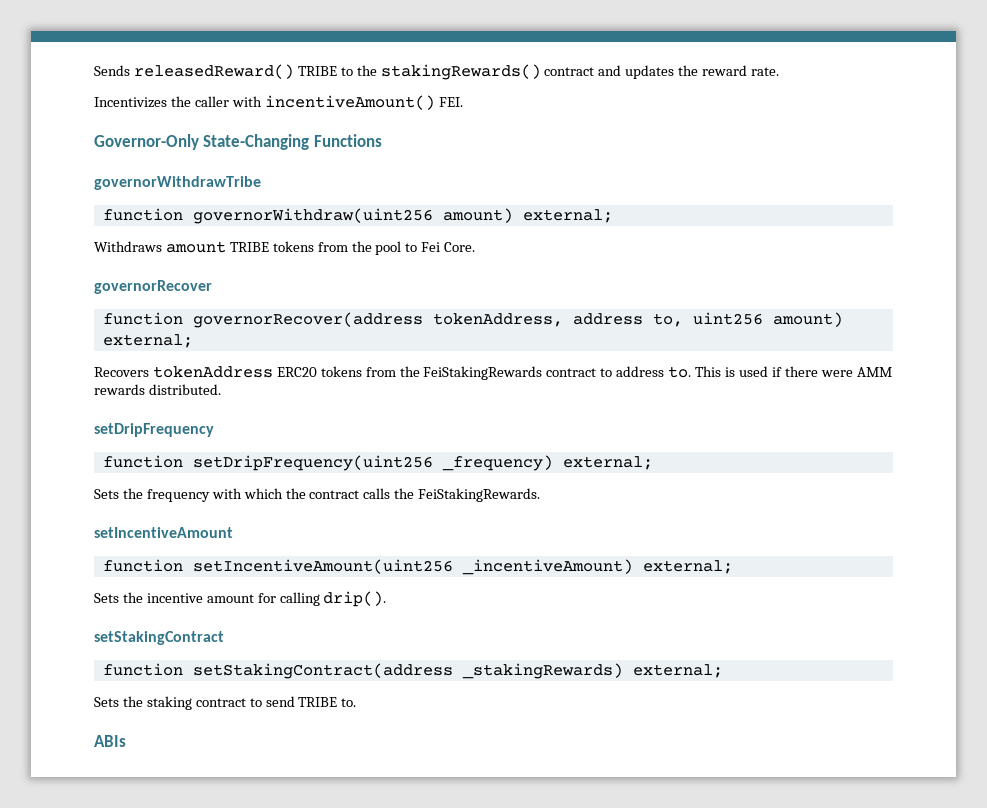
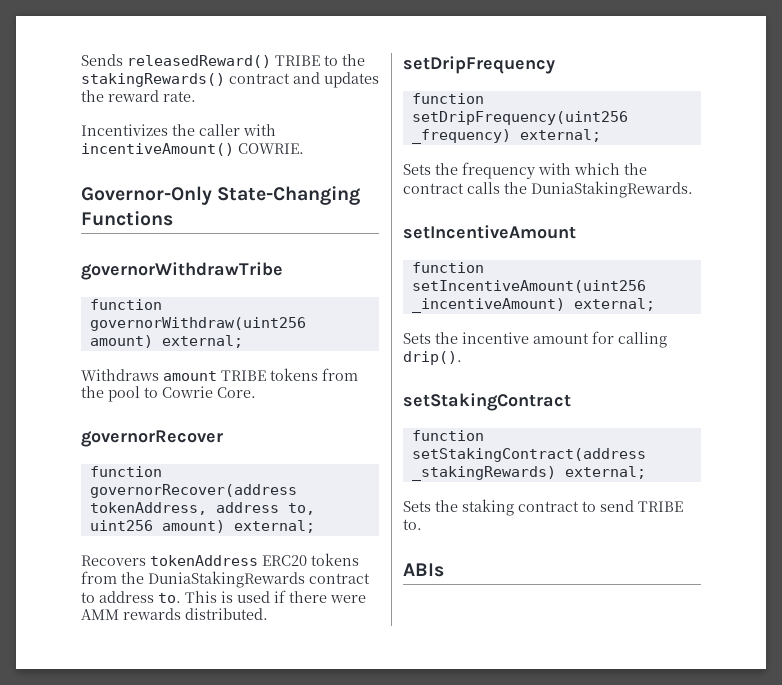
- Incentivizes the caller with incentiveAmount() FEI.
+ Incentivizes the caller with incentiveAmount() COWRIE.
- Withdraws amount TRIBE tokens from the pool to Fei Core.
+ Withdraws amount TRIBE tokens from the pool to Cowrie Core.
- Recovers tokenAddress ERC20 tokens from the FeiStakingRewards contract to address to.
+ Recovers tokenAddress ERC20 tokens from the DuniaStakingRewards contract to address to.
- Sets the frequency with which the contract calls the FeiStakingRewards.
+ Sets the frequency with which the contract calls the DuniaStakingRewards.

